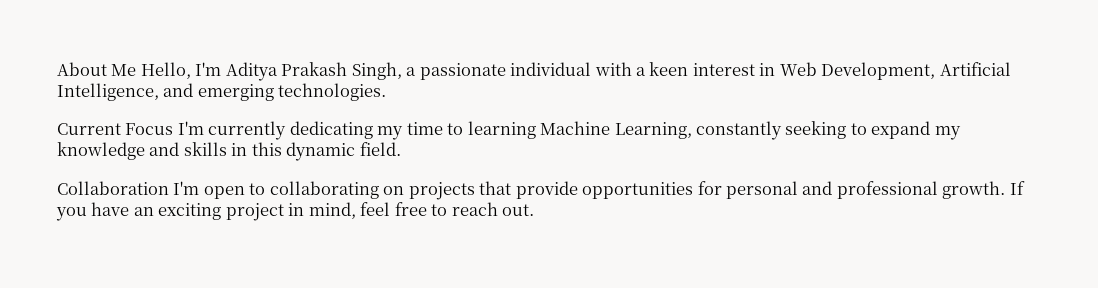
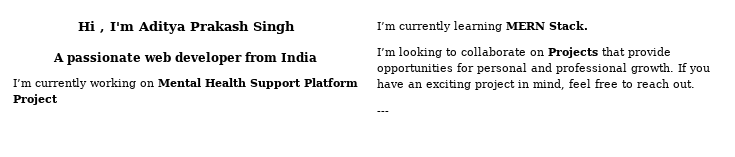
- About Me Hello, I'm Aditya Prakash Singh, a passionate individual with a keen interest in Web Development, Artificial Intelligence, and emerging technologies.
- Current Focus I'm currently dedicating my time to learning Machine Learning, constantly seeking to expand my knowledge and skills in this dynamic field.
- Collaboration I'm open to collaborating on projects that provide opportunities for personal and professional growth.
+ Hi , I'm Aditya Prakash Singh
+ A passionate web developer from India
+ I’m currently working on Mental Health Support Platform Project
+ I’m currently learning MERN Stack.
+ I’m looking to collaborate on Projects that provide opportunities for personal and professional growth.
+ ---

